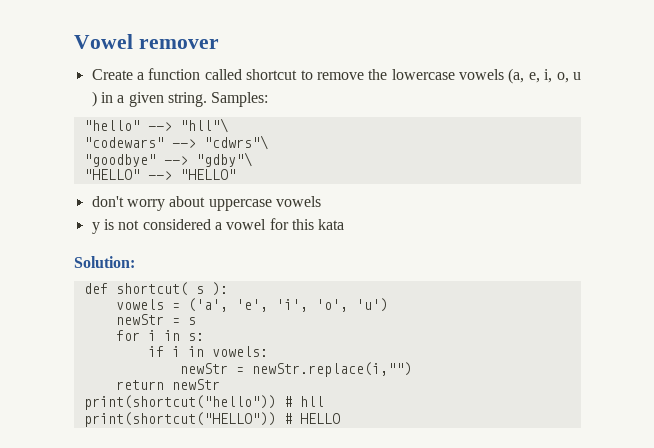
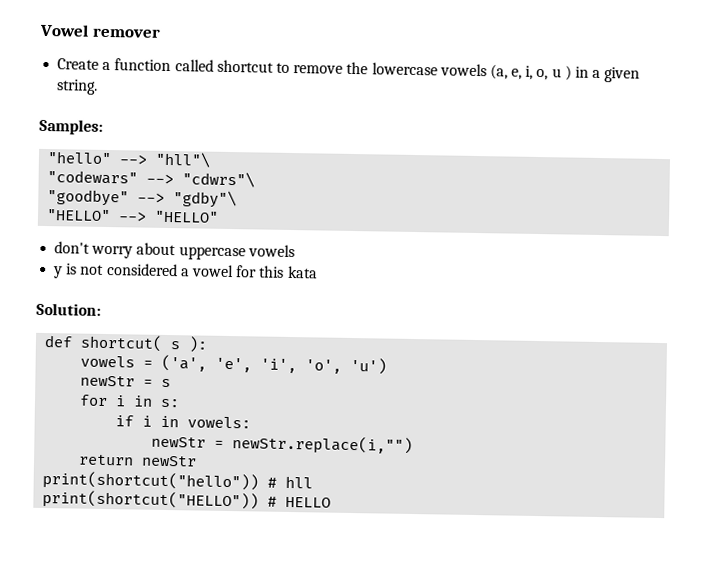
- Create a function called shortcut to remove the lowercase vowels (a, e, i, o, u ) in a given string. Samples:
+ Create a function called shortcut to remove the lowercase vowels (a, e, i, o, u ) in a given string.
+ Samples:

